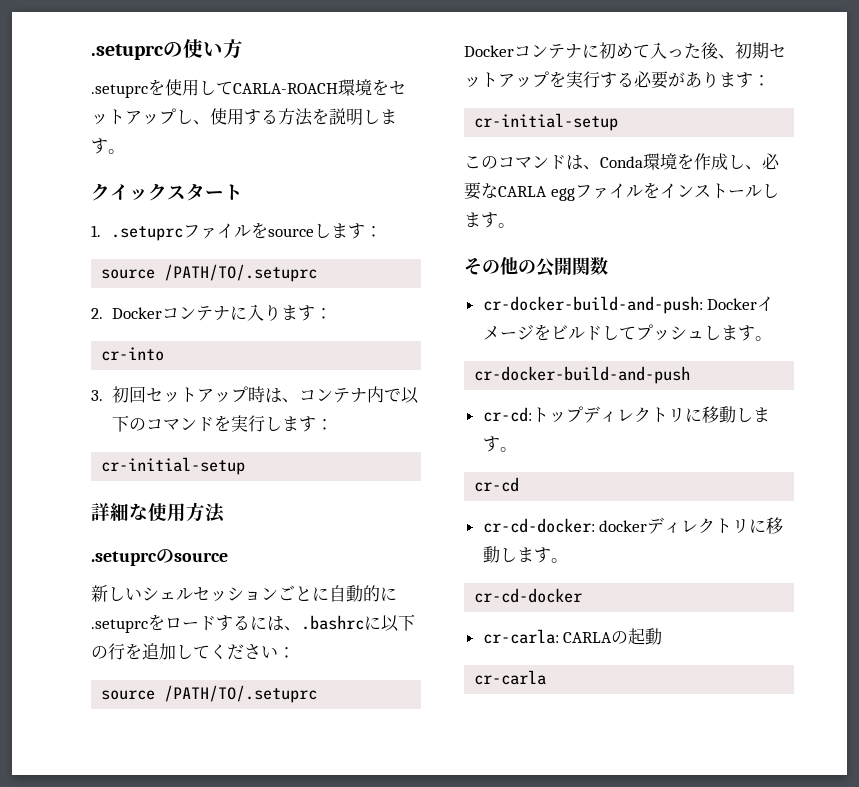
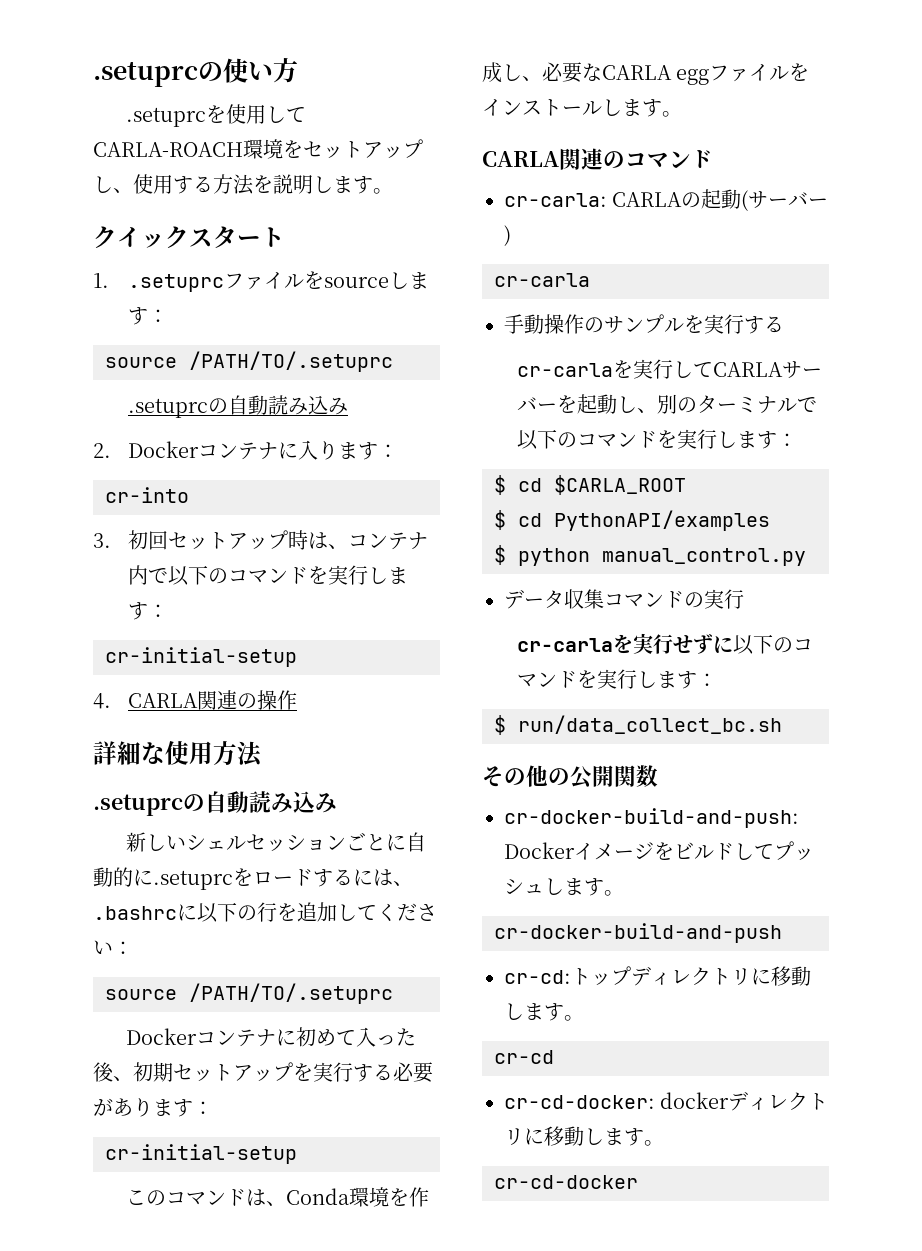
  1. .setuprcファイルをsourceします：
  source /PATH/TO/.setuprc
+ .setuprcの自動読み込み
+ 4. CARLA関連の操作
  詳細な使用方法
- .setuprcのsource
+ .setuprcの自動読み込み
+ CARLA関連のコマンド
+ cr-carla: CARLAの起動(サーバー)
+ cr-carla
+ 手動操作のサンプルを実行する
+ cr-carlaを実行してCARLAサーバーを起動し、別のターミナルで以下のコマンドを実行します：
+ $ cd $CARLA_ROOT
+ $ cd PythonAPI/examples
+ $ python manual_control.py
+ データ収集コマンドの実行
+ cr-carlaを実行せずに以下のコマンドを実行します：
+ $ run/data_collect_bc.sh
- cr-carla: CARLAの起動
- cr-carla

